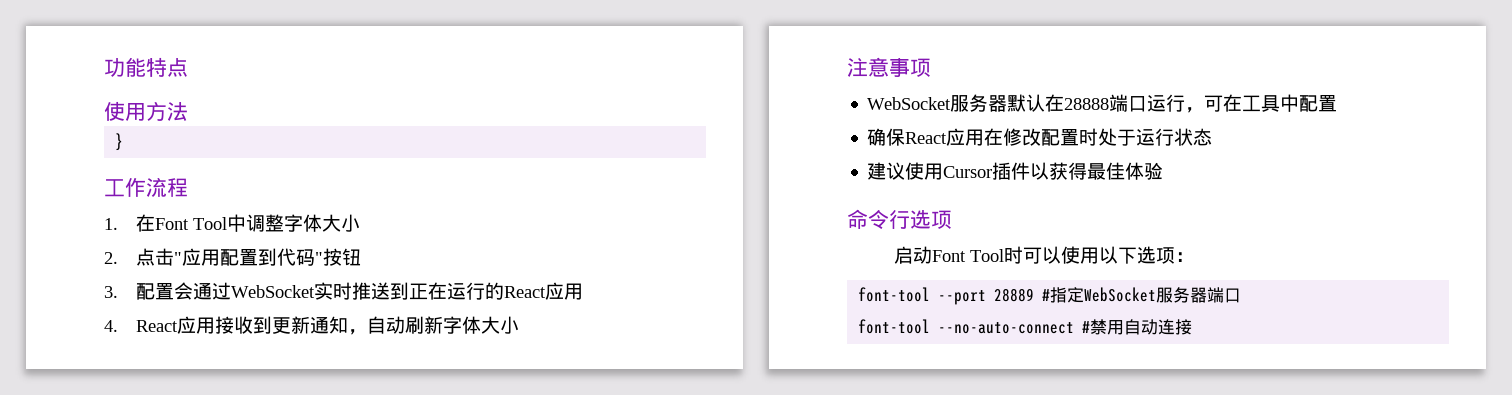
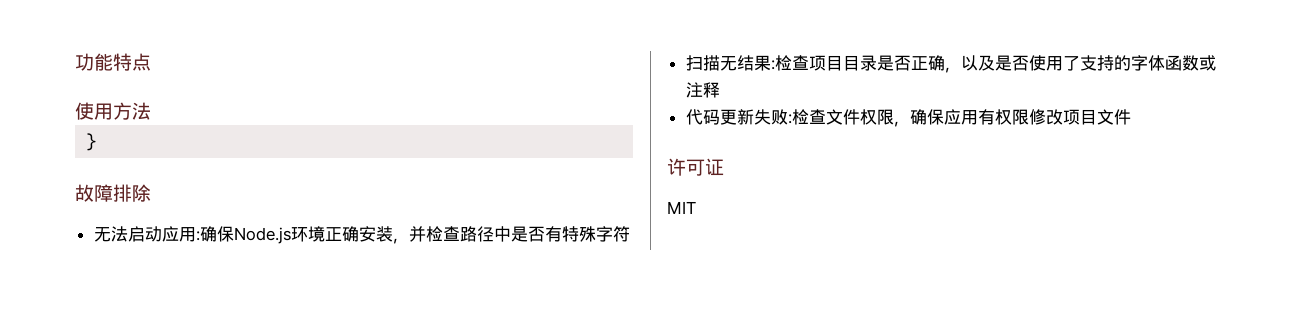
- 工作流程
- 1.在Font Tool中调整字体大小
- 2.点击"应用配置到代码"按钮
- 3.配置会通过WebSocket实时推送到正在运行的React应用
- 4. React应用接收到更新通知，自动刷新字体大小
- 注意事项
- WebSocket服务器默认在28888端口运行，可在工具中配置
- 确保React应用在修改配置时处于运行状态
- 建议使用Cursor插件以获得最佳体验
- 命令行选项
- 启动Font Tool时可以使用以下选项：
- font-tool --port 28889 #指定WebSocket服务器端口
- font-tool --no-auto-connect #禁用自动连接
+ 故障排除
+ 无法启动应用:确保Node.js环境正确安装，并检查路径中是否有特殊字符
+ 扫描无结果:检查项目目录是否正确，以及是否使用了支持的字体函数或注释
+ 代码更新失败:检查文件权限，确保应用有权限修改项目文件
+ 许可证
+ MIT

